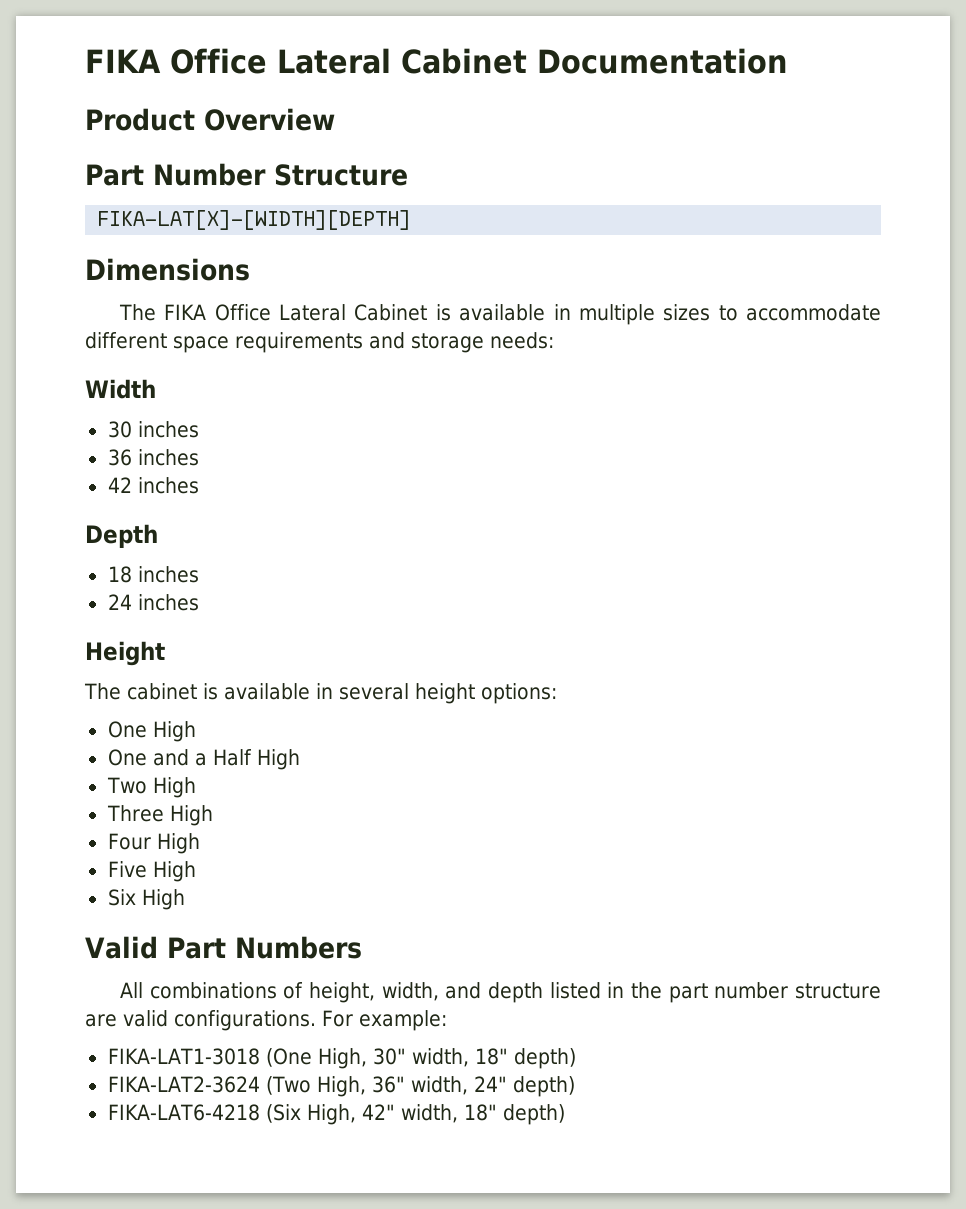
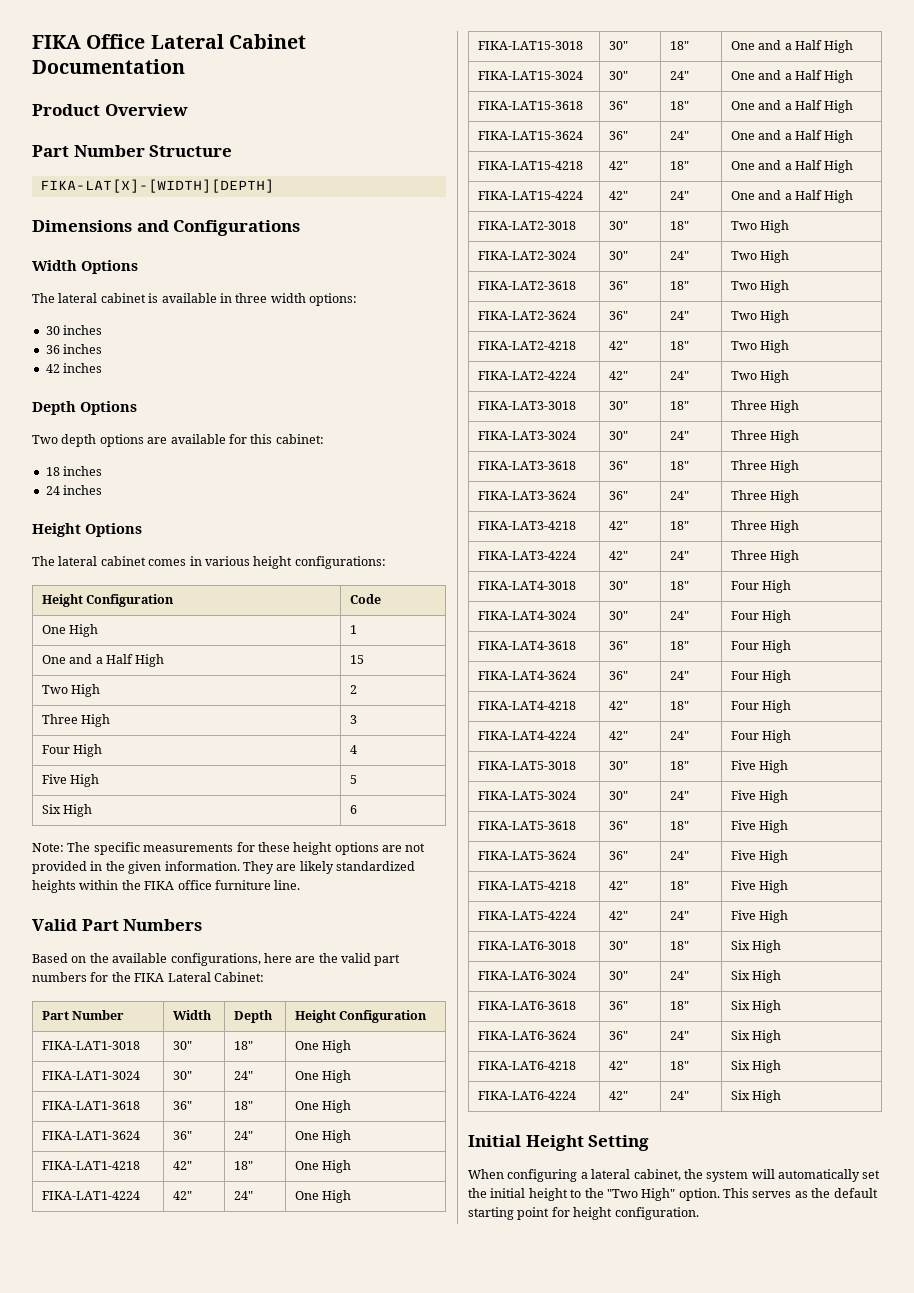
- Dimensions
- The FIKA Office Lateral Cabinet is available in multiple sizes to accommodate different space requirements and storage needs:
- Width
+ Dimensions and Configurations
+ Width Options
+ The lateral cabinet is available in three width options:
- Depth
+ Depth Options
+ Two depth options are available for this cabinet:
- Height
- The cabinet is available in several height options:
- One High
- One and a Half High
- Two High
- Three High
- Four High
- Five High
- Six High
+ Height Options
+ The lateral cabinet comes in various height configurations:
+ Height Configuration | Code
+ One High | 1
+ One and a Half High | 15
+ Two High | 2
+ Three High | 3
+ Four High | 4
+ Five High | 5
+ Six High | 6
+ Note: The specific measurements for these height options are not provided in the given information. They are likely standardized heights within the FIKA office furniture line.
  Valid Part Numbers
- All combinations of height, width, and depth listed in the part number structure are valid configurations. For example:
- FIKA-LAT1-3018 (One High, 30" width, 18" depth)
- FIKA-LAT2-3624 (Two High, 36" width, 24" depth)
- FIKA-LAT6-4218 (Six High, 42" width, 18" depth)
+ Based on the available configurations, here are the valid part numbers for the FIKA Lateral Cabinet:
+ Part Number | Width | Depth | Height Configuration
+ FIKA-LAT1-3018 | 30" | 18" | One High
+ FIKA-LAT1-3024 | 30" | 24" | One High
+ FIKA-LAT1-3618 | 36" | 18" | One High
+ FIKA-LAT1-3624 | 36" | 24" | One High
+ FIKA-LAT1-4218 | 42" | 18" | One High
+ FIKA-LAT1-4224 | 42" | 24" | One High
+ FIKA-LAT15-3018 | 30" | 18" | One and a Half High
+ FIKA-LAT15-3024 | 30" | 24" | One and a Half High
+ FIKA-LAT15-3618 | 36" | 18" | One and a Half High
+ FIKA-LAT15-3624 | 36" | 24" | One and a Half High
+ FIKA-LAT15-4218 | 42" | 18" | One and a Half High
+ FIKA-LAT15-4224 | 42" | 24" | One and a Half High
+ FIKA-LAT2-3018 | 30" | 18" | Two High
+ FIKA-LAT2-3024 | 30" | 24" | Two High
+ FIKA-LAT2-3618 | 36" | 18" | Two High
+ FIKA-LAT2-3624 | 36" | 24" | Two High
+ FIKA-LAT2-4218 | 42" | 18" | Two High
+ FIKA-LAT2-4224 | 42" | 24" | Two High
+ FIKA-LAT3-3018 | 30" | 18" | Three High
+ FIKA-LAT3-3024 | 30" | 24" | Three High
+ FIKA-LAT3-3618 | 36" | 18" | Three High
+ FIKA-LAT3-3624 | 36" | 24" | Three High
+ FIKA-LAT3-4218 | 42" | 18" | Three High
+ FIKA-LAT3-4224 | 42" | 24" | Three High
+ FIKA-LAT4-3018 | 30" | 18" | Four High
+ FIKA-LAT4-3024 | 30" | 24" | Four High
+ FIKA-LAT4-3618 | 36" | 18" | Four High
+ FIKA-LAT4-3624 | 36" | 24" | Four High
+ FIKA-LAT4-4218 | 42" | 18" | Four High
+ FIKA-LAT4-4224 | 42" | 24" | Four High
+ FIKA-LAT5-3018 | 30" | 18" | Five High
+ FIKA-LAT5-3024 | 30" | 24" | Five High
+ FIKA-LAT5-3618 | 36" | 18" | Five High
+ FIKA-LAT5-3624 | 36" | 24" | Five High
+ FIKA-LAT5-4218 | 42" | 18" | Five High
+ FIKA-LAT5-4224 | 42" | 24" | Five High
+ FIKA-LAT6-3018 | 30" | 18" | Six High
+ FIKA-LAT6-3024 | 30" | 24" | Six High
+ FIKA-LAT6-3618 | 36" | 18" | Six High
+ FIKA-LAT6-3624 | 36" | 24" | Six High
+ FIKA-LAT6-4218 | 42" | 18" | Six High
+ FIKA-LAT6-4224 | 42" | 24" | Six High
+ Initial Height Setting
+ When configuring a lateral cabinet, the system will automatically set the initial height to the "Two High" option. This serves as the default starting point for height configuration.

